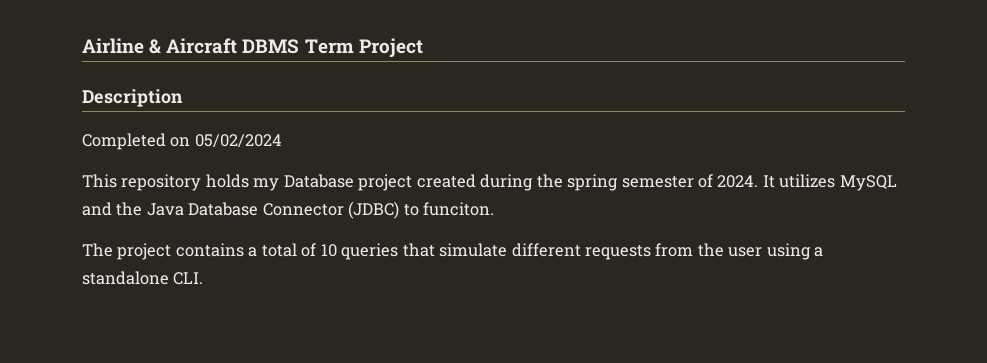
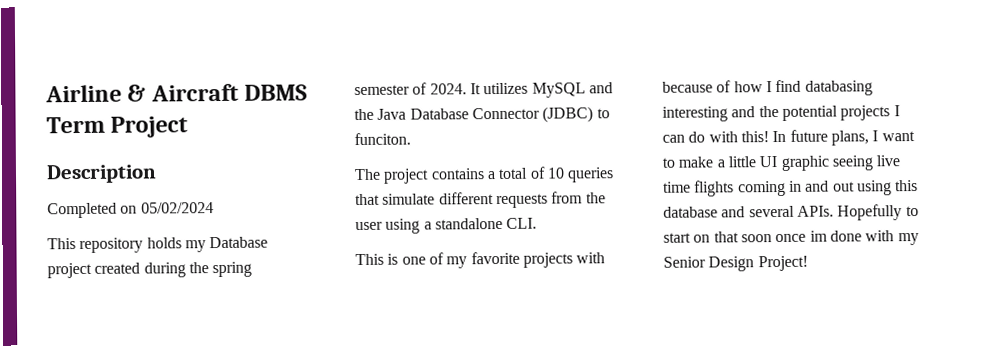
+ This is one of my favorite projects with because of how I find databasing interesting and the potential projects I can do with this! In future plans, I want to make a little UI graphic seeing live time flights coming in and out using this database and several APIs. Hopefully to start on that soon once im done with my Senior Design Project!

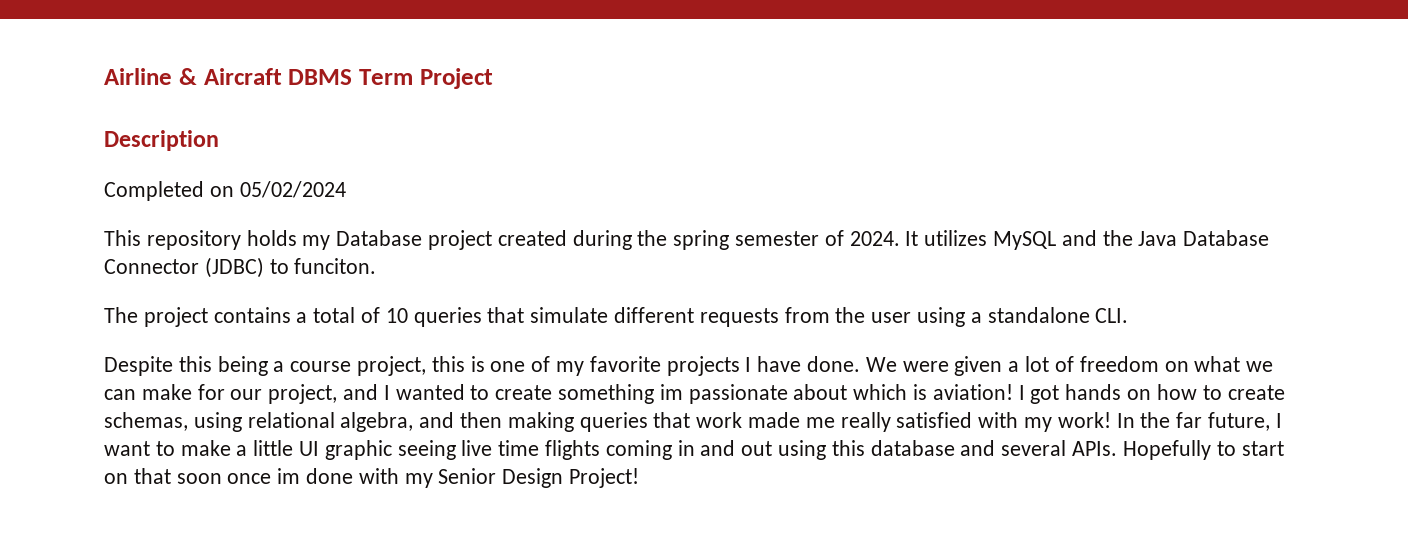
- This is one of my favorite projects with because of how I find databasing interesting and the potential projects I can do with this! In future plans, I want to make a little UI graphic seeing live time flights coming in and out using this database and several APIs.
+ Despite this being a course project, this is one of my favorite projects I have done. We were given a lot of freedom on what we can make for our project, and I wanted to create something im passionate about which is aviation! I got hands on how to create schemas, using relational algebra, and then making queries that work made me really satisfied with my work! In the far future, I want to make a little UI graphic seeing live time flights coming in and out using this database and several APIs.

